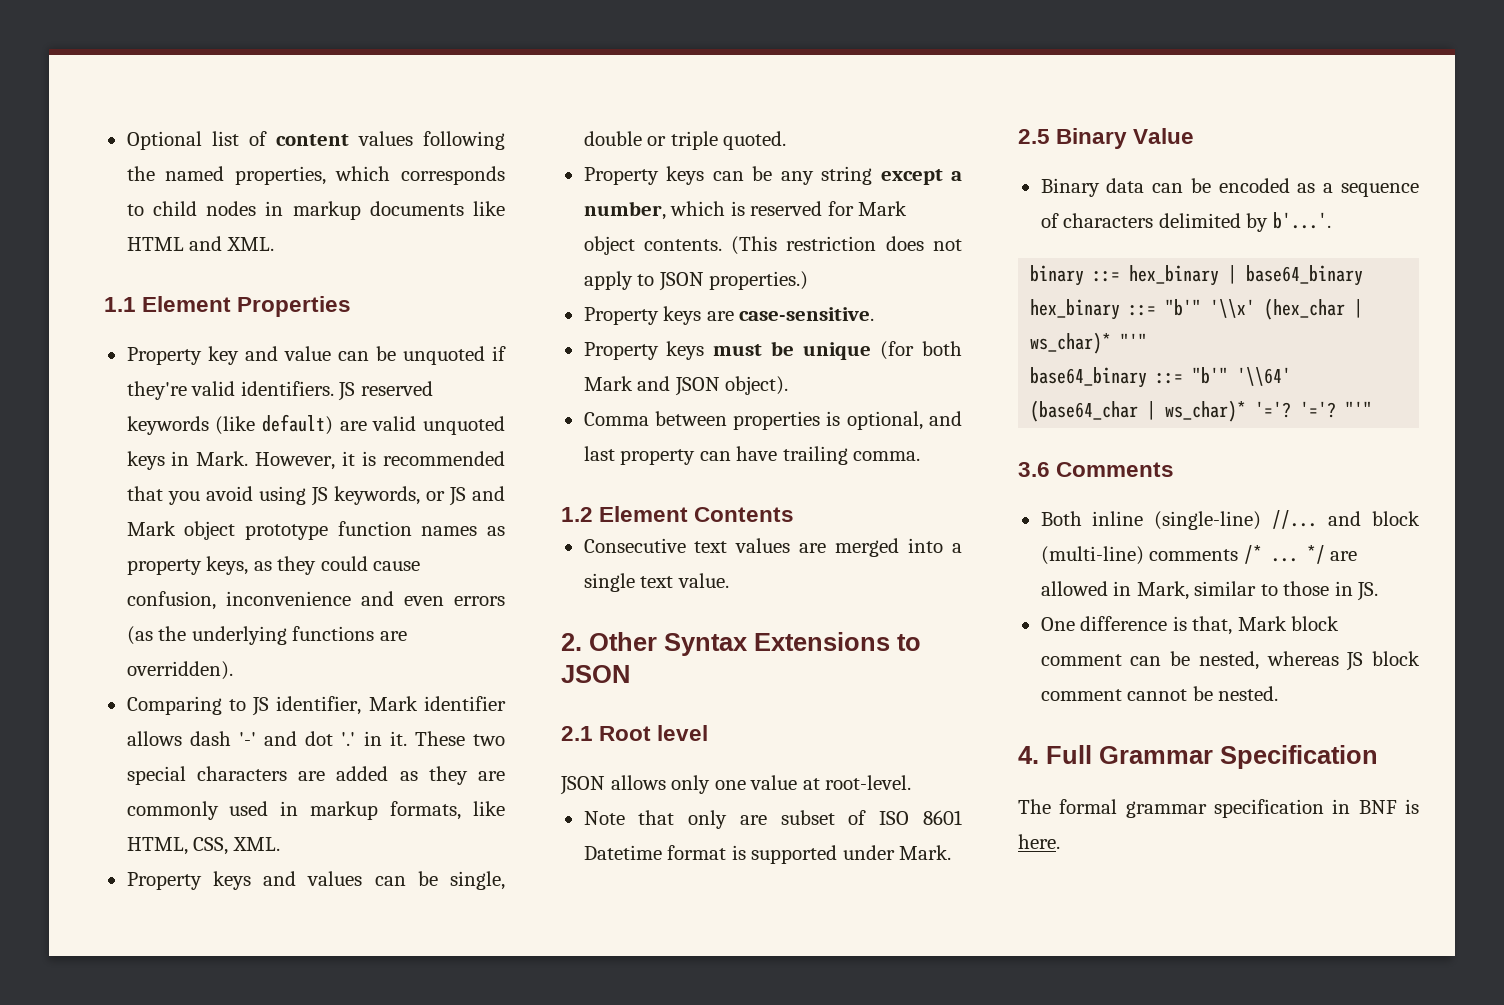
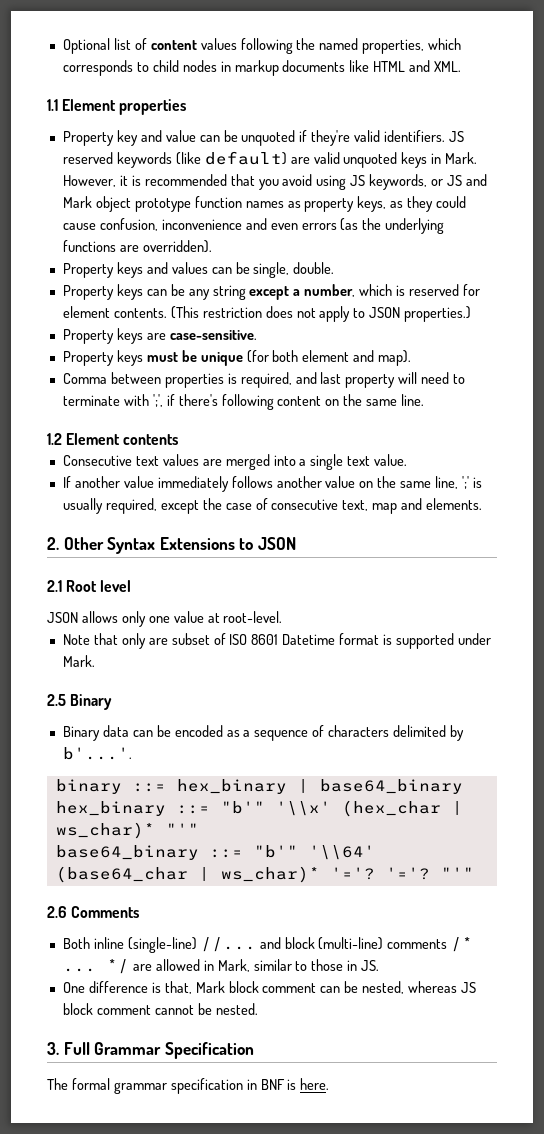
- 1.1 Element Properties
+ 1.1 Element properties
- Comparing to JS identifier, Mark identifier allows dash '-' and dot '.' in it. These two special characters are added as they are commonly used in markup formats, like HTML, CSS, XML.
- Property keys and values can be single, double or triple quoted.
+ Property keys and values can be single, double.
- Property keys can be any string except a number, which is reserved for Mark object contents.
+ Property keys can be any string except a number, which is reserved for element contents.
- Property keys must be unique (for both Mark and JSON object).
+ Property keys must be unique (for both element and map).
- Comma between properties is optional, and last property can have trailing comma.
+ Comma between properties is required, and last property will need to terminate with ';', if there's following content on the same line.
- 1.2 Element Contents
+ 1.2 Element contents
+ If another value immediately follows another value on the same line, ';' is usually required, except the case of consecutive text, map and elements.
- 2.5 Binary Value
+ 2.5 Binary
- 3.6 Comments
+ 2.6 Comments
- 4. Full Grammar Specification
+ 3. Full Grammar Specification

